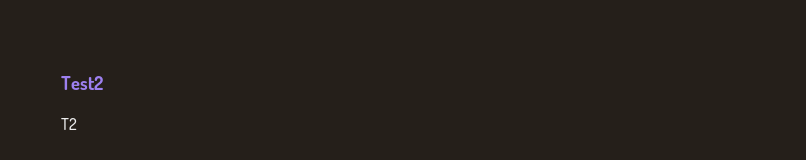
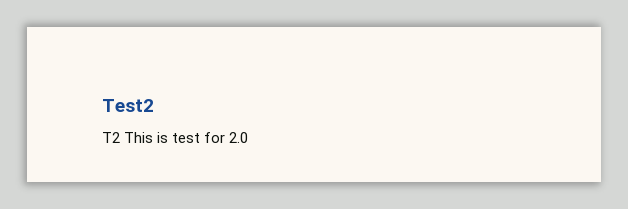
- T2
+ T2 This is test for 2.0

